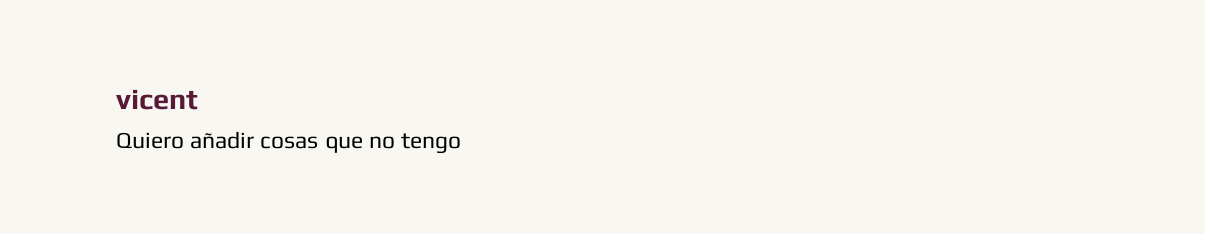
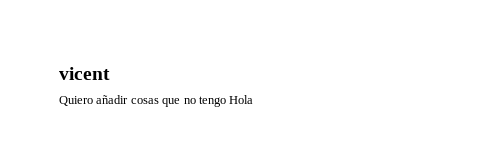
- Quiero añadir cosas que no tengo
+ Quiero añadir cosas que no tengo Hola

